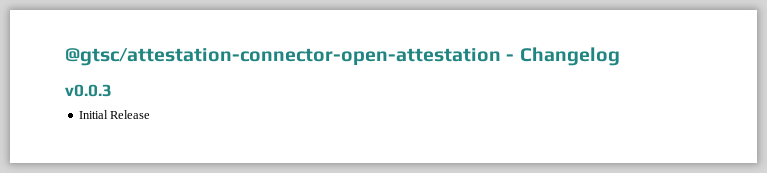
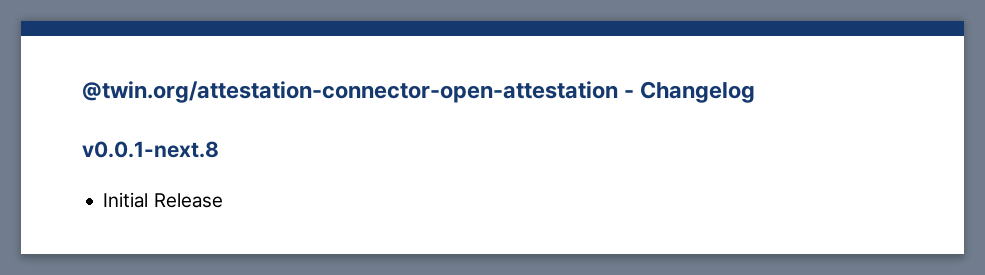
- @gtsc/attestation-connector-open-attestation - Changelog
+ @twin.org/attestation-connector-open-attestation - Changelog
- v0.0.3
+ v0.0.1-next.8

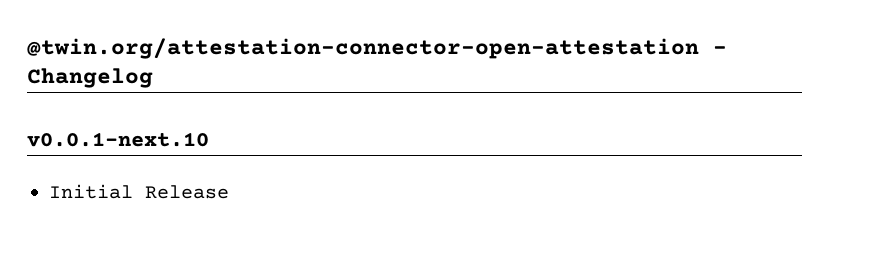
- v0.0.1-next.8
+ v0.0.1-next.10

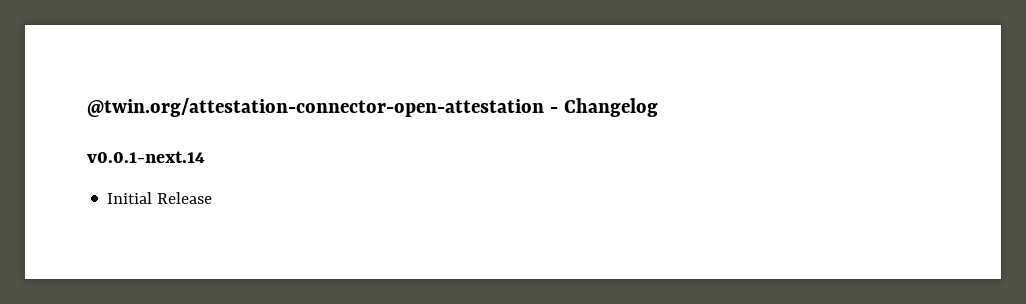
- v0.0.1-next.10
+ v0.0.1-next.14

